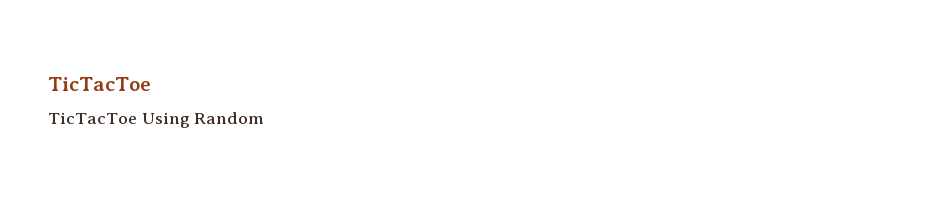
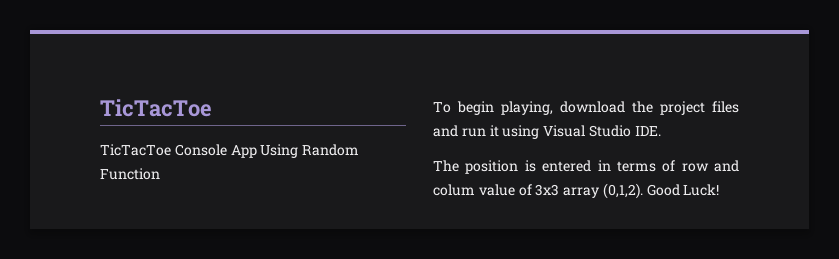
- TicTacToe Using Random
+ TicTacToe Console App Using Random Function
+ To begin playing, download the project files and run it using Visual Studio IDE.
+ The position is entered in terms of row and colum value of 3x3 array (0,1,2). Good Luck!

